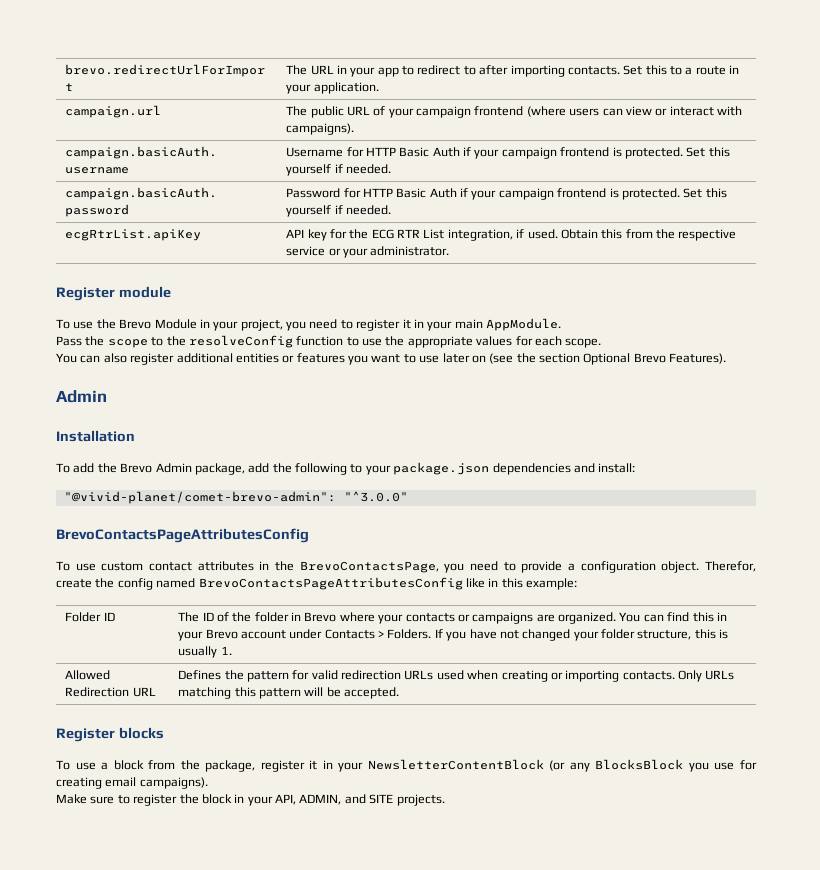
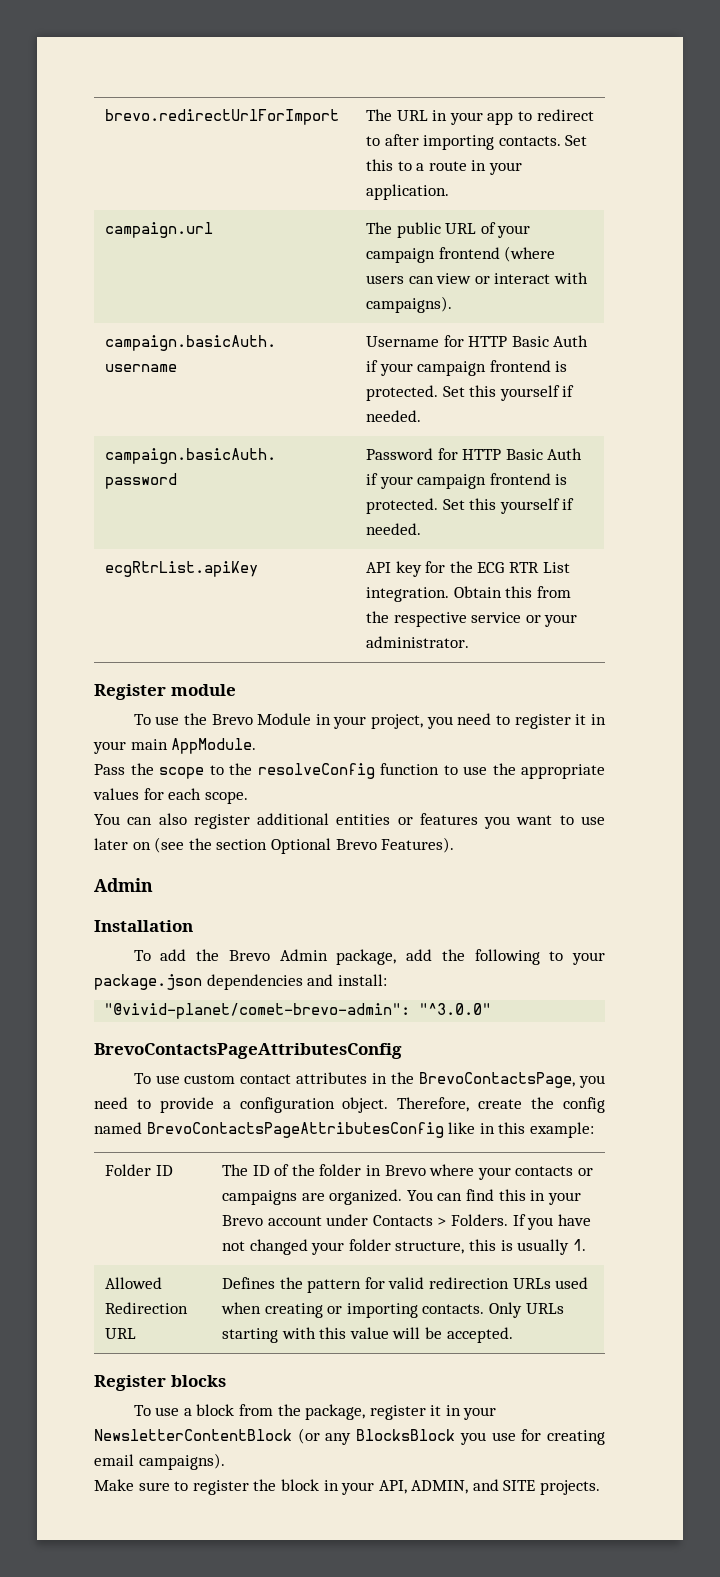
- ecgRtrList.apiKey | API key for the ECG RTR List integration, if used. Obtain this from the respective service or your administrator.
+ ecgRtrList.apiKey | API key for the ECG RTR List integration. Obtain this from the respective service or your administrator.
- Therefor, create the config named BrevoContactsPageAttributesConfig like in this example:
+ Therefore, create the config named BrevoContactsPageAttributesConfig like in this example:
- Allowed Redirection URL | Defines the pattern for valid redirection URLs used when creating or importing contacts. Only URLs matching this pattern will be accepted.
+ Allowed Redirection URL | Defines the pattern for valid redirection URLs used when creating or importing contacts. Only URLs starting with this value will be accepted.

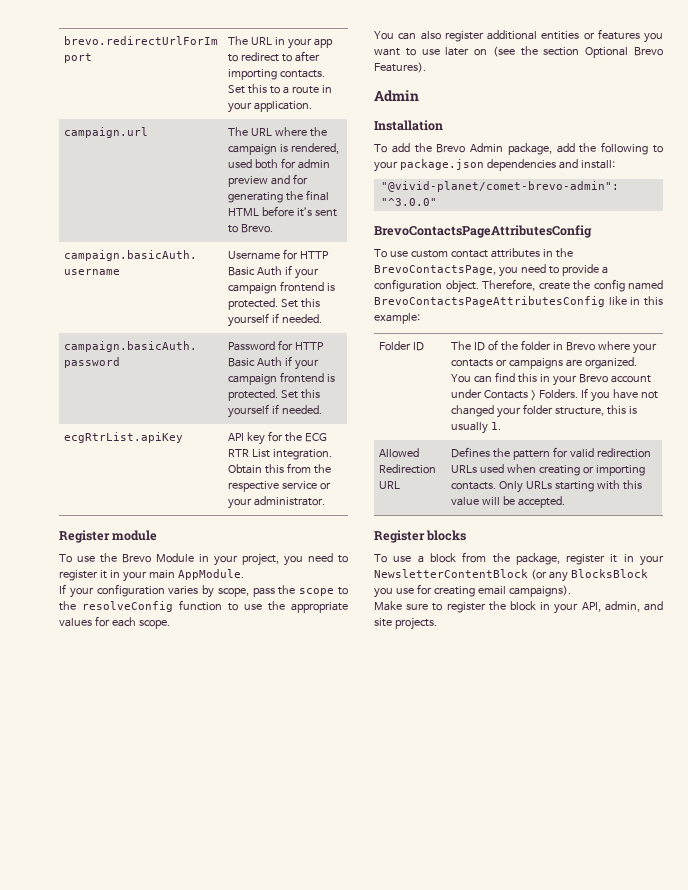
- campaign.url | The public URL of your campaign frontend (where users can view or interact with campaigns).
+ campaign.url | The URL where the campaign is rendered, used both for admin preview and for generating the final HTML before it’s sent to Brevo.
- Pass the scope to the resolveConfig function to use the appropriate values for each scope.
+ If your configuration varies by scope, pass the scope to the resolveConfig function to use the appropriate values for each scope.
- Make sure to register the block in your API, ADMIN, and SITE projects.
+ Make sure to register the block in your API, admin, and site projects.

